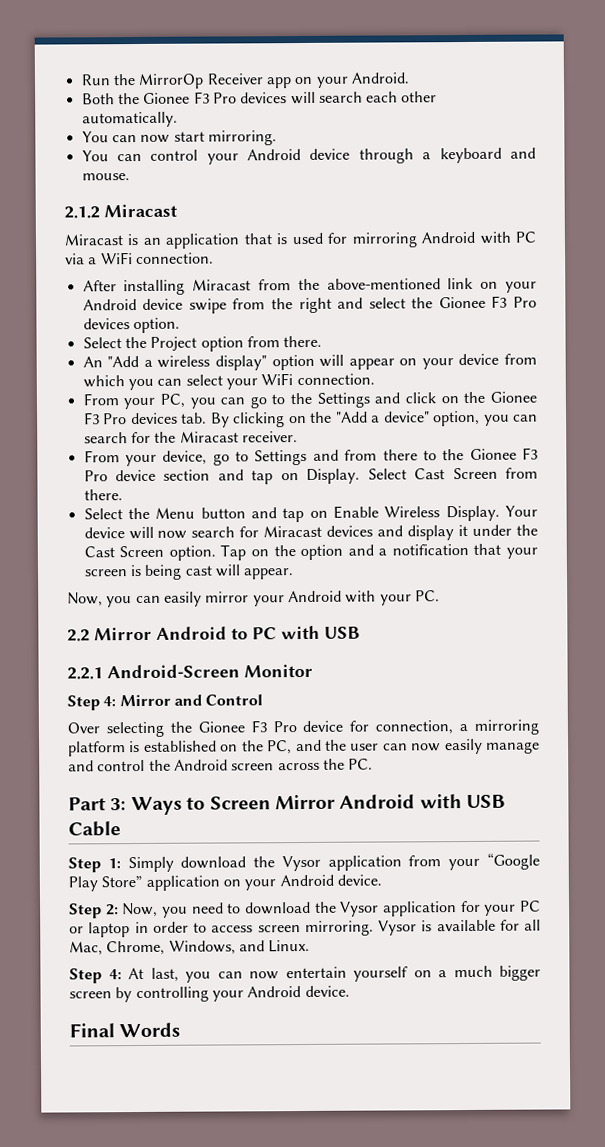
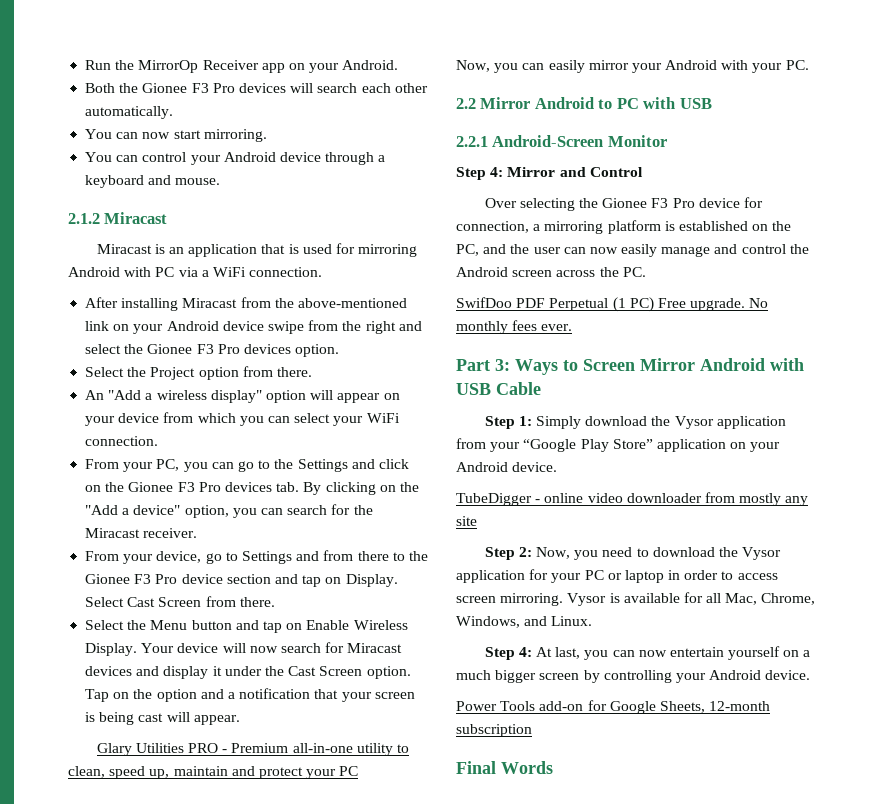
+ Glary Utilities PRO - Premium all-in-one utility to clean, speed up, maintain and protect your PC
+ SwifDoo PDF Perpetual (1 PC) Free upgrade. No monthly fees ever.
+ TubeDigger - online video downloader from mostly any site
+ Power Tools add-on for Google Sheets, 12-month subscription

